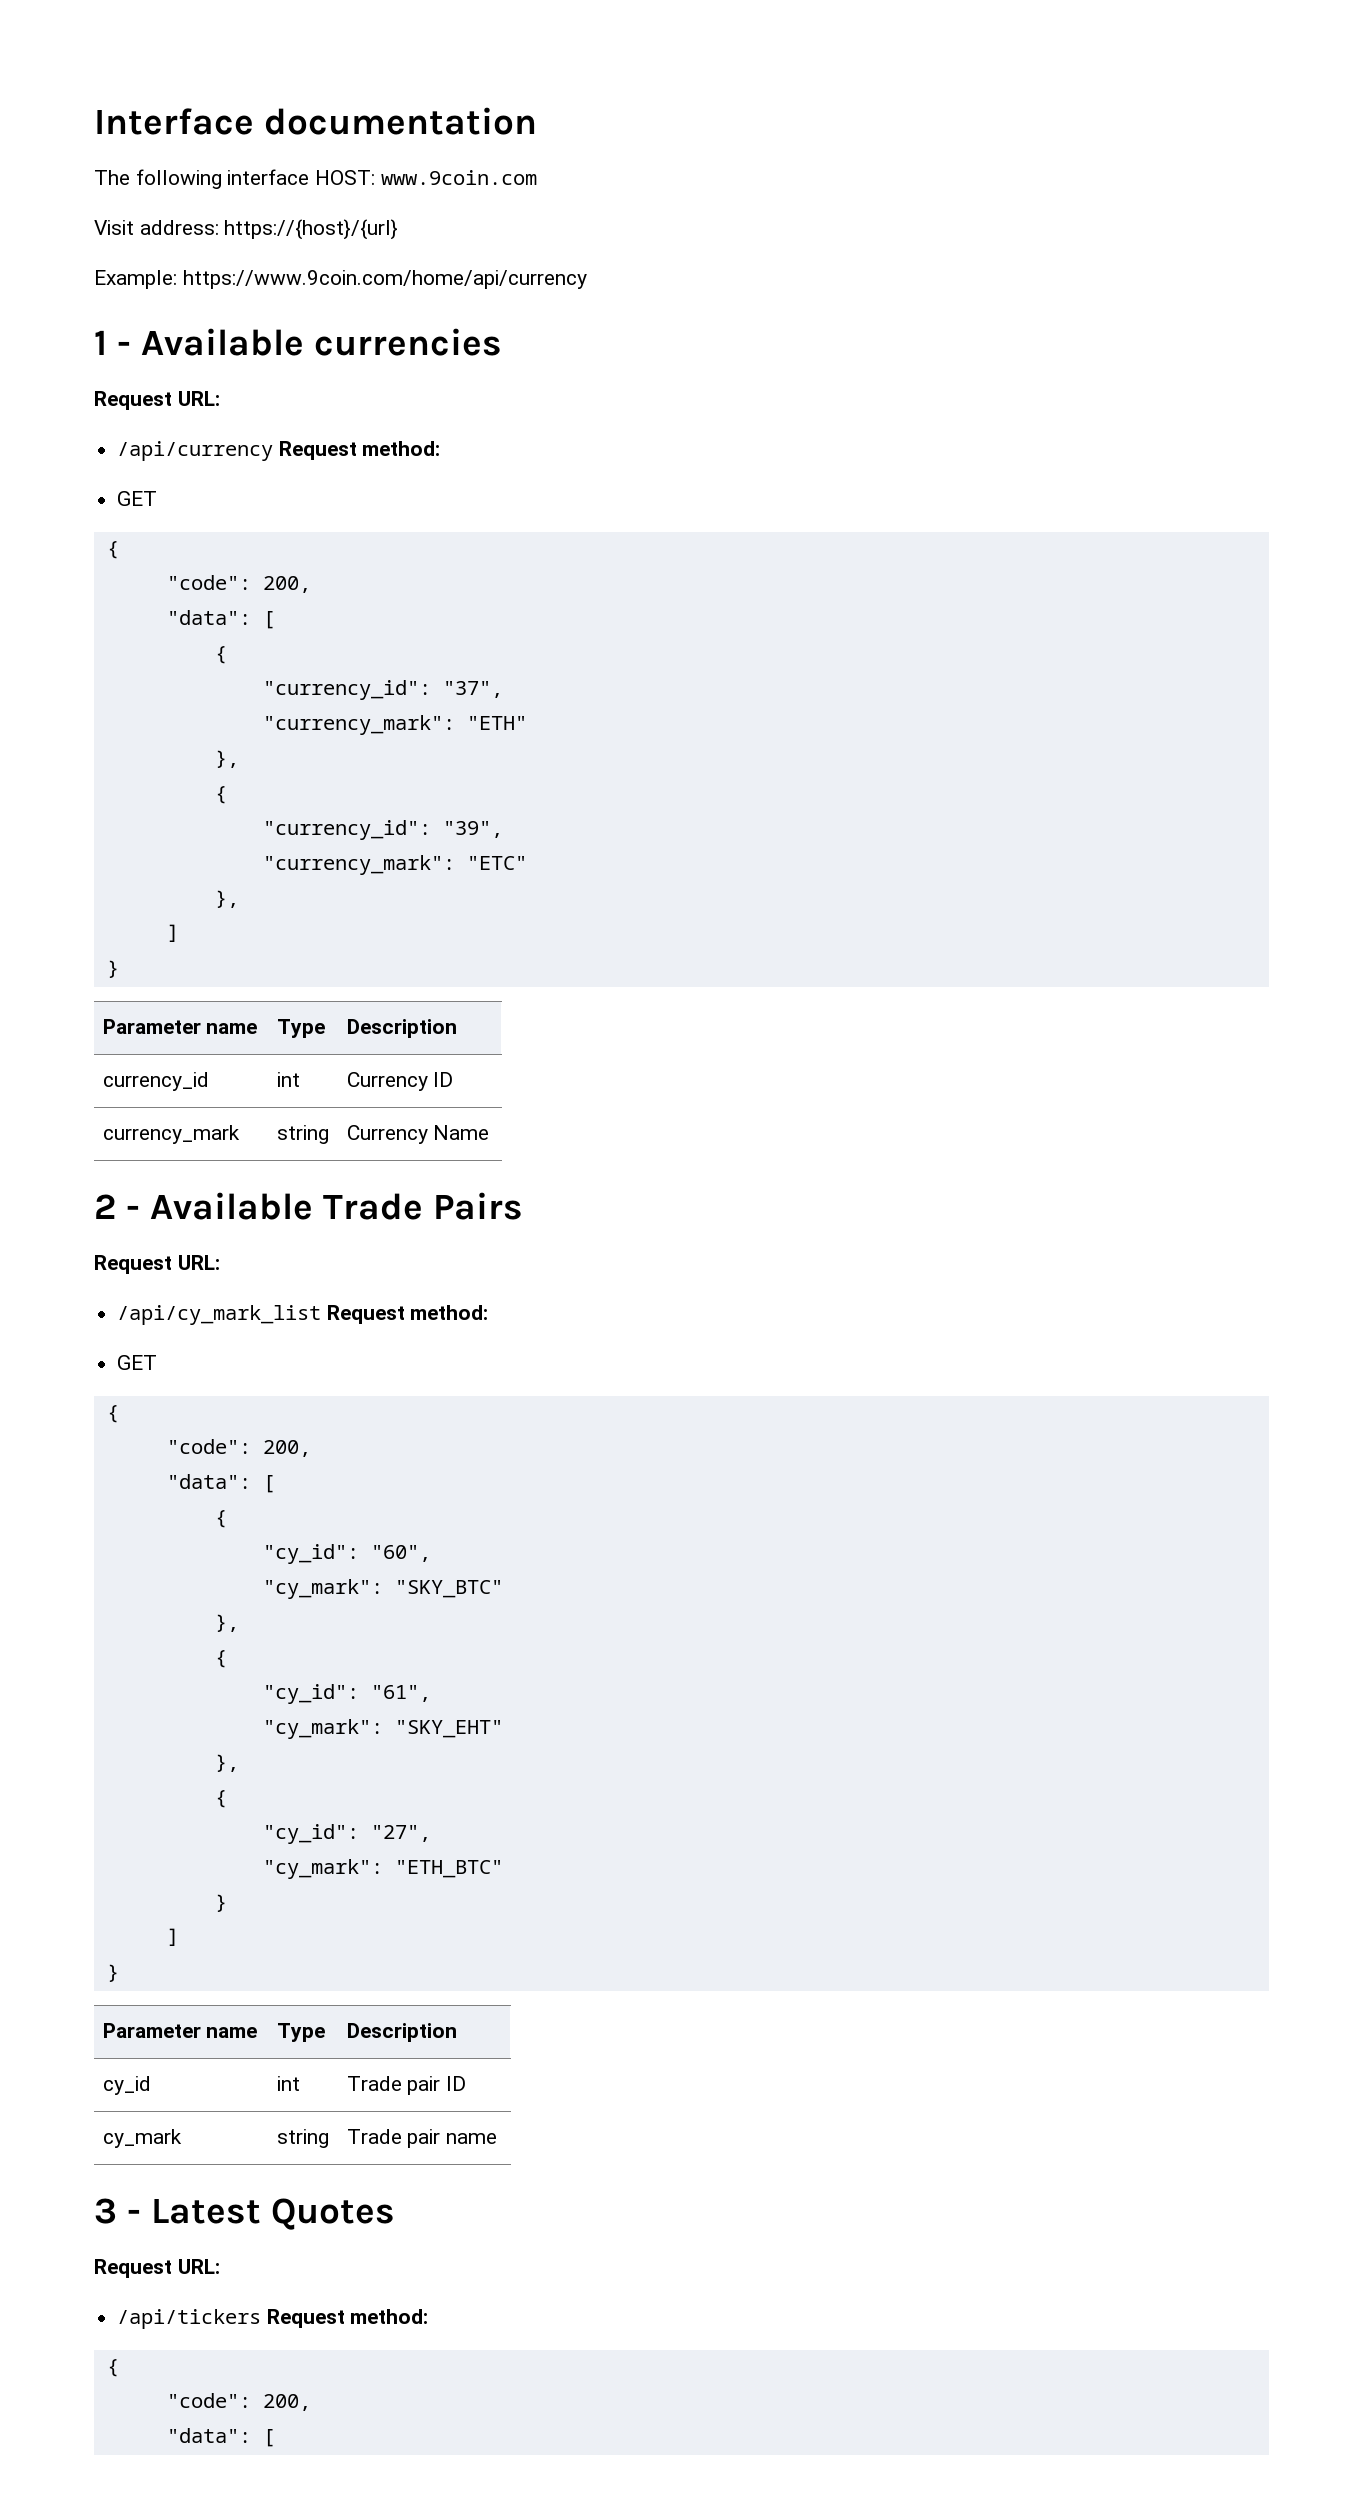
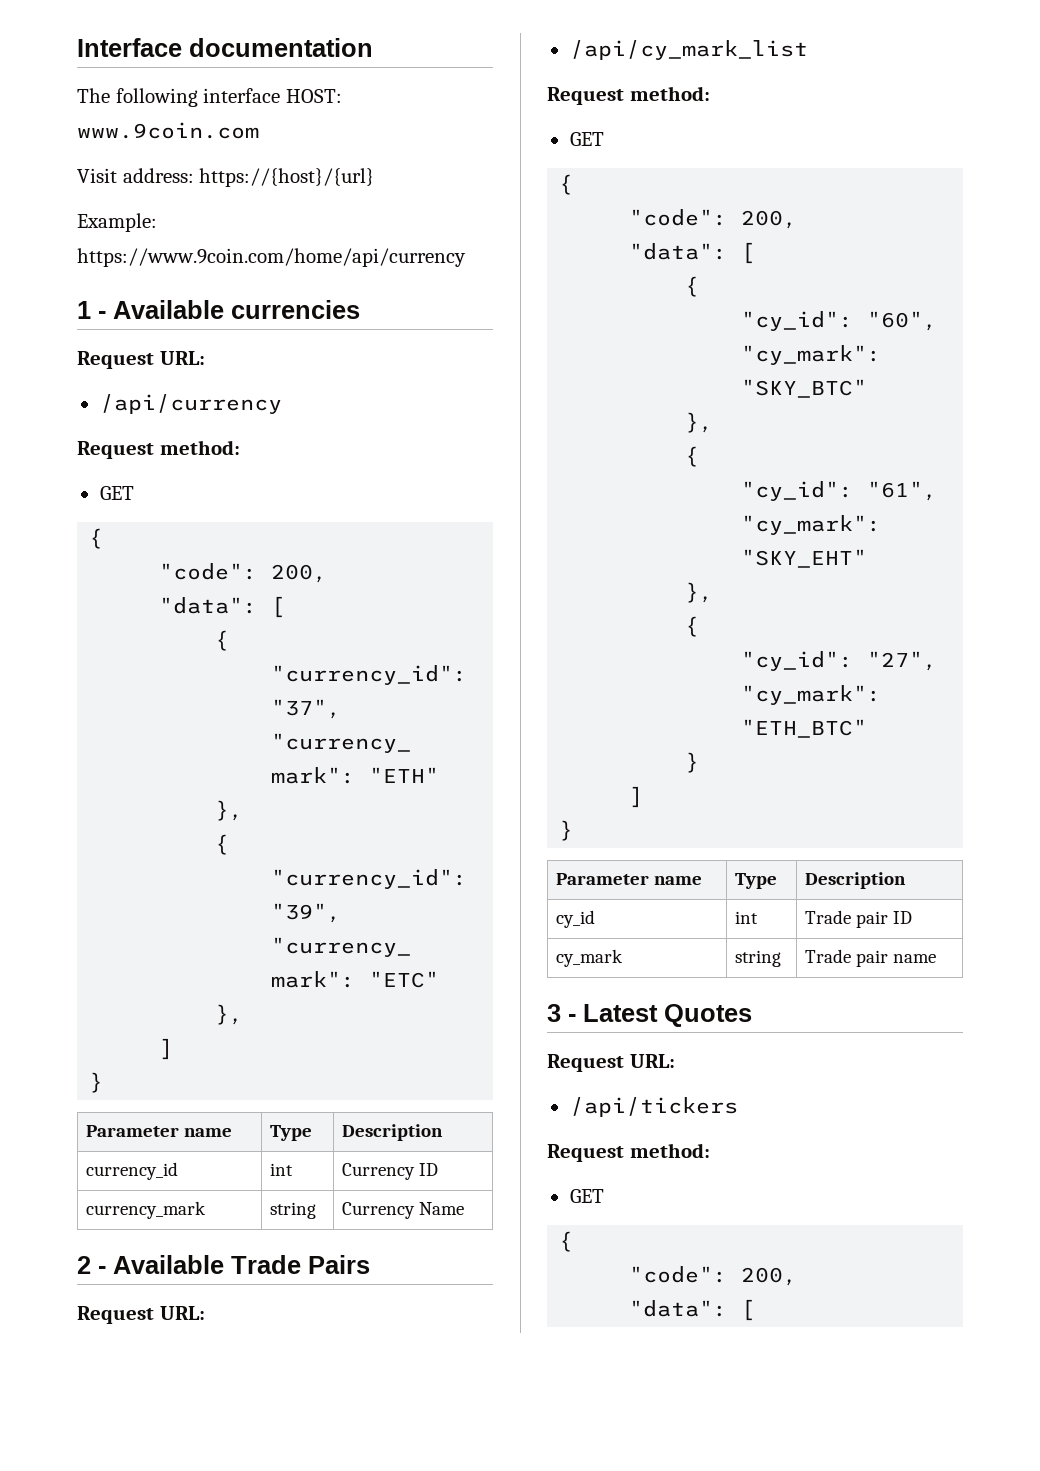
- /api/currency Request method:
+ /api/currency
+ Request method:
- /api/cy_mark_list Request method:
+ /api/cy_mark_list
+ Request method:
- /api/tickers Request method:
+ /api/tickers
+ Request method:
+ GET

